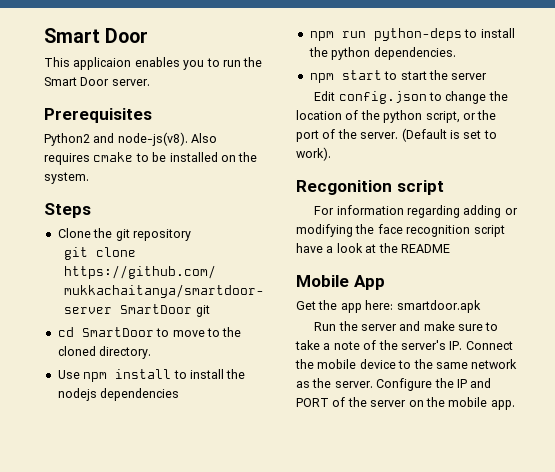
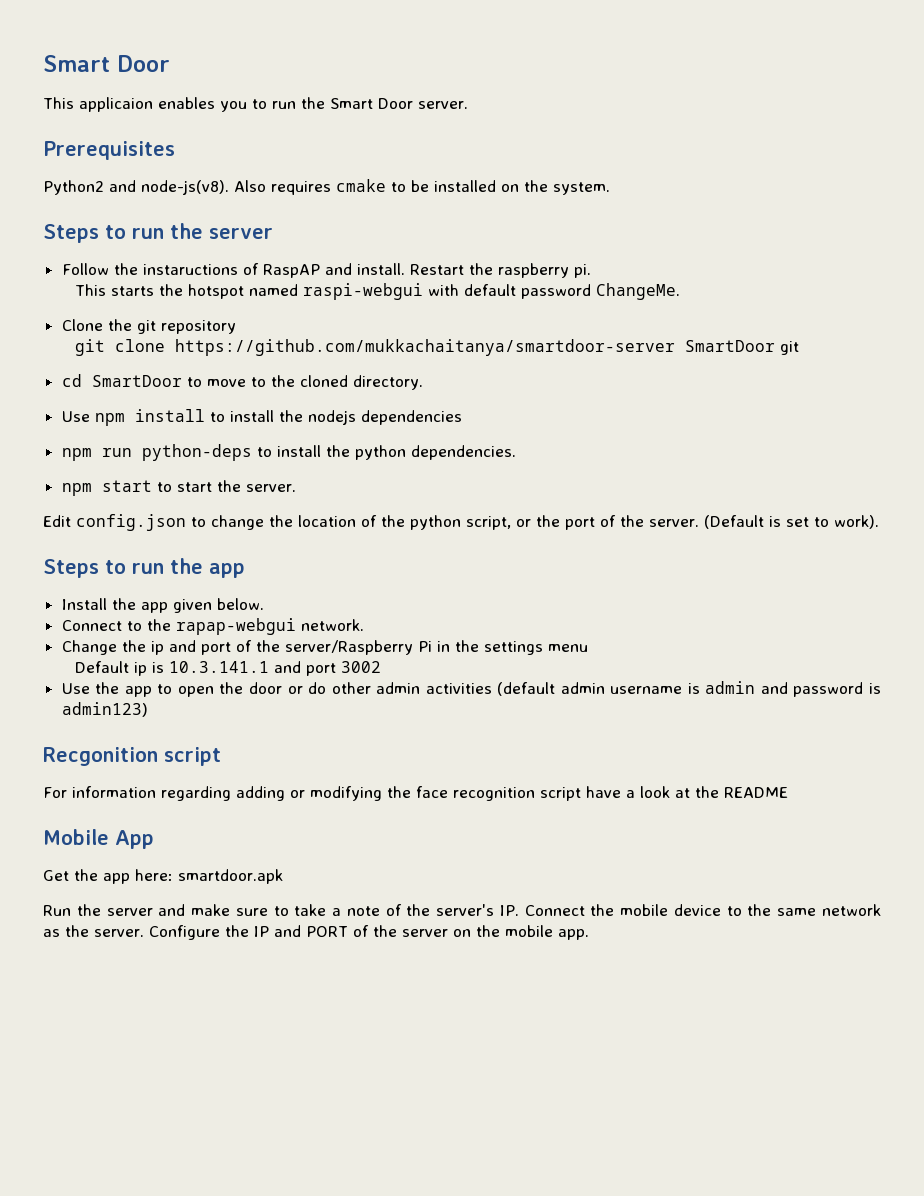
- Steps
+ Steps to run the server
+ Follow the instaructions of RaspAP and install. Restart the raspberry pi.
+ This starts the hotspot named raspi-webgui with default password ChangeMe.
- npm start to start the server
+ npm start to start the server.
+ Steps to run the app
+ Install the app given below.
+ Connect to the rapap-webgui network.
+ Change the ip and port of the server/Raspberry Pi in the settings menu
+ Default ip is 10.3.141.1 and port 3002
+ Use the app to open the door or do other admin activities (default admin username is admin and password is admin123)

